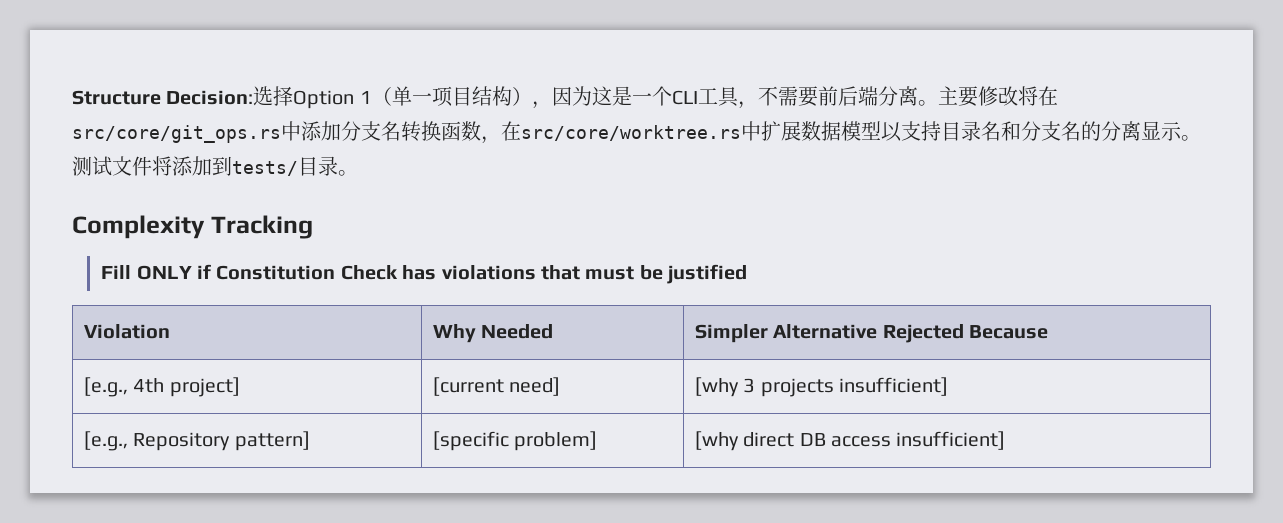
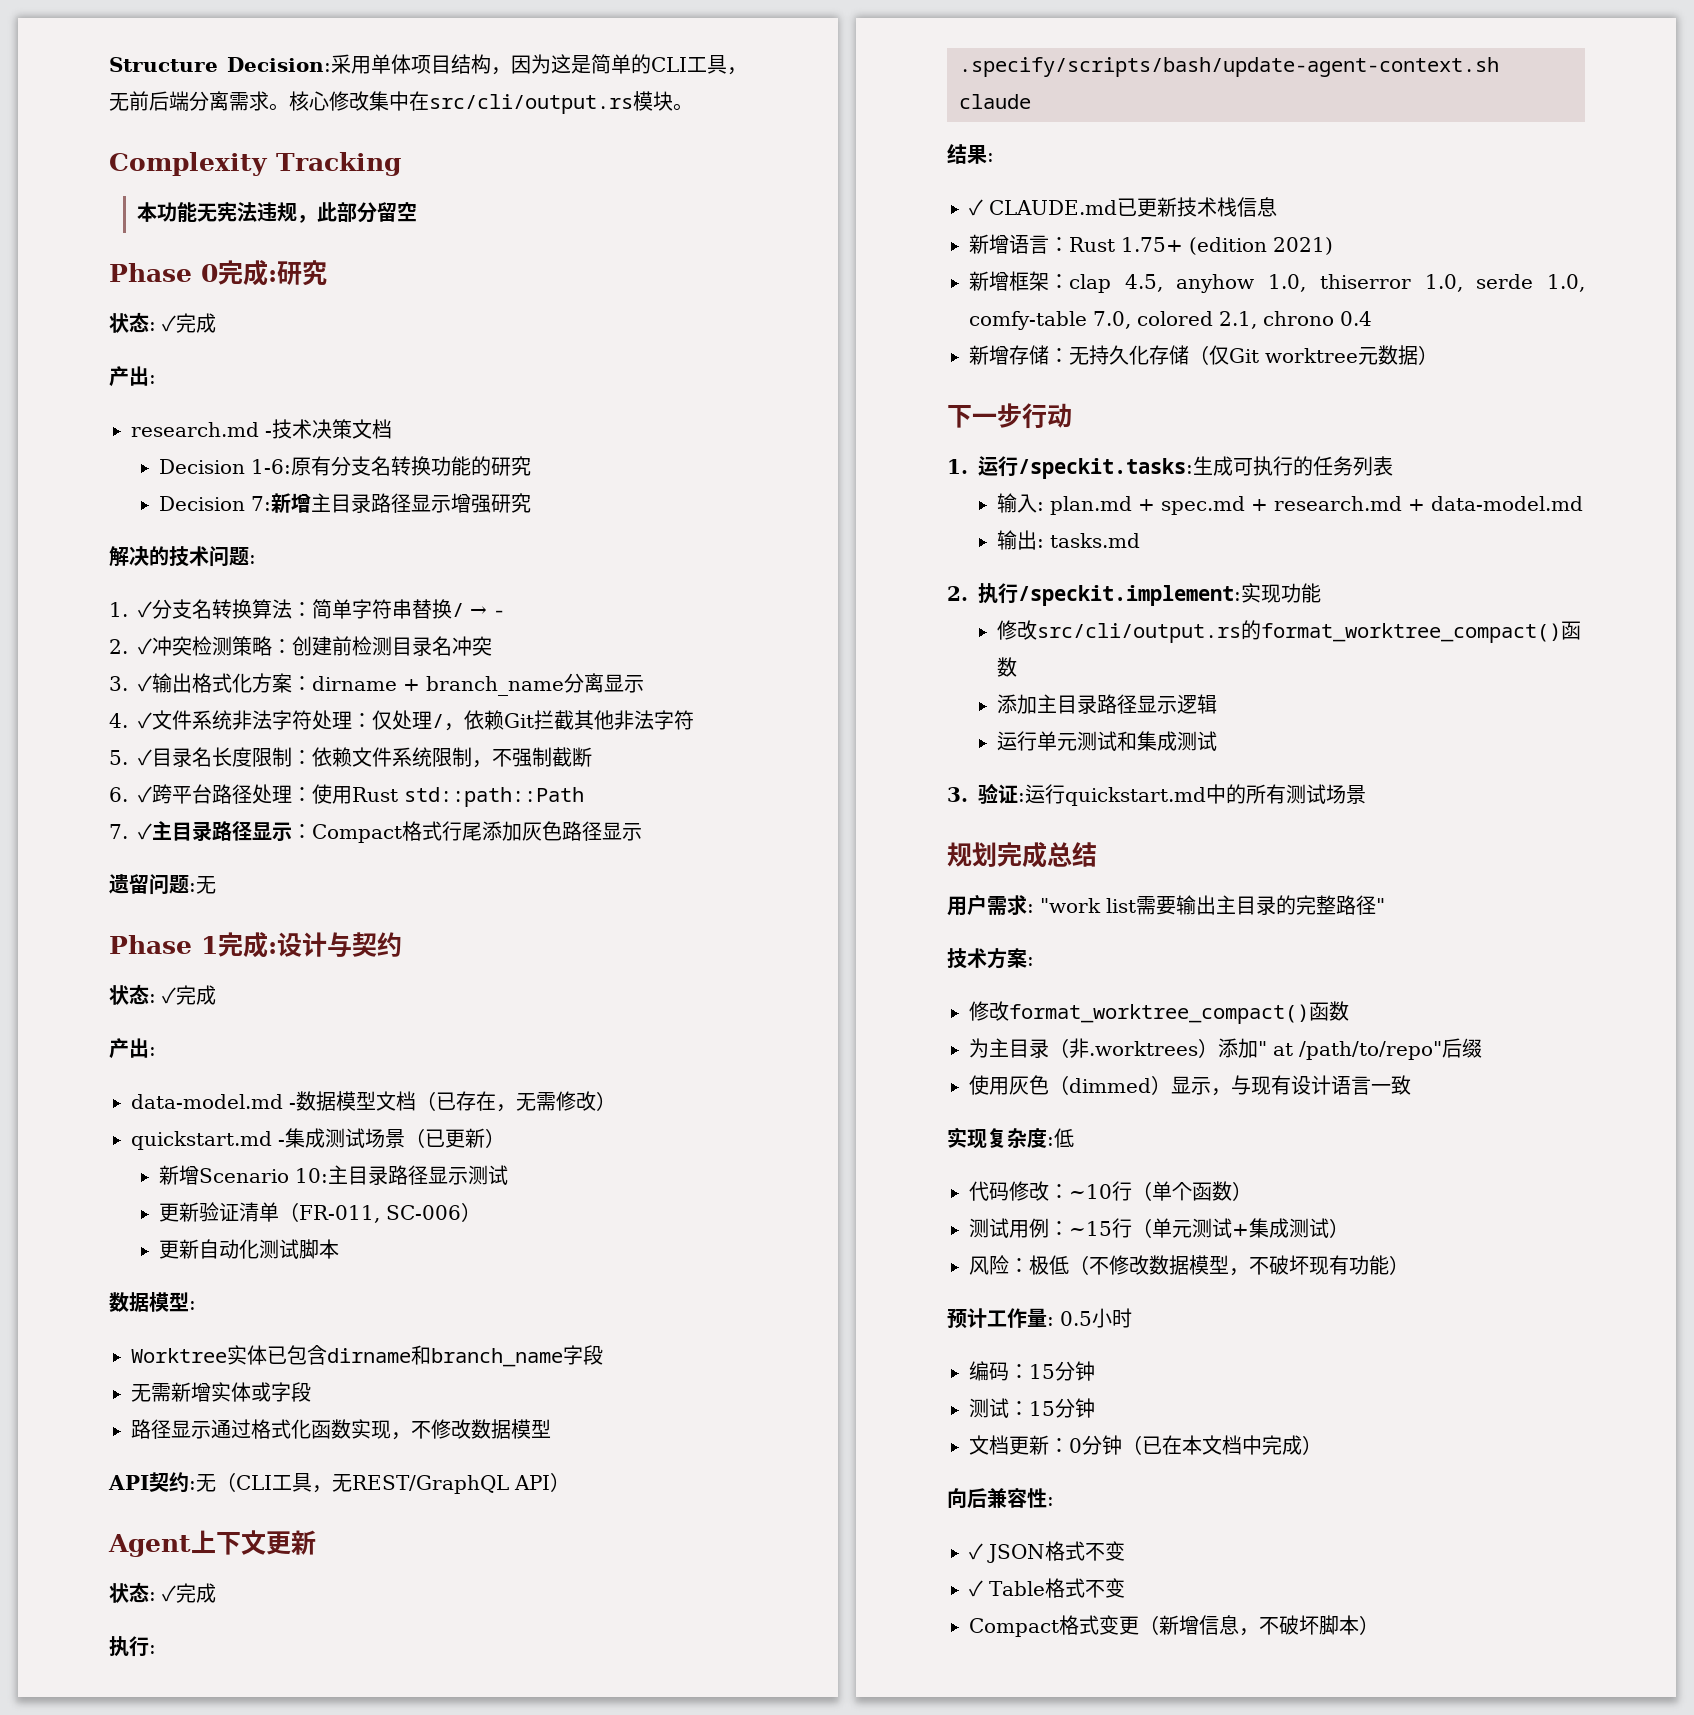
- Structure Decision:选择Option 1（单一项目结构），因为这是一个CLI工具，不需要前后端分离。主要修改将在src/core/git_ops.rs中添加分支名转换函数，在src/core/worktree.rs中扩展数据模型以支持目录名和分支名的分离显示。测试文件将添加到tests/目录。
+ Structure Decision:采用单体项目结构，因为这是简单的CLI工具，无前后端分离需求。核心修改集中在src/cli/output.rs模块。
  Complexity Tracking
- Fill ONLY if Constitution Check has violations that must be justified
- Violation | Why Needed | Simpler Alternative Rejected Because
- [e.g., 4th project] | [current need] | [why 3 projects insufficient]
- [e.g., Repository pattern] | [specific problem] | [why direct DB access insufficient]
+ 本功能无宪法违规，此部分留空
+ Phase 0完成:研究
+ 状态: ✓完成
+ 产出:
+ research.md -技术决策文档
+ Decision 1-6:原有分支名转换功能的研究
+ Decision 7:新增主目录路径显示增强研究
+ 解决的技术问题:
+ 1. ✓分支名转换算法：简单字符串替换/ → -
+ 2. ✓冲突检测策略：创建前检测目录名冲突
+ 3. ✓输出格式化方案：dirname + branch_name分离显示
+ 4. ✓文件系统非法字符处理：仅处理/，依赖Git拦截其他非法字符
+ 5. ✓目录名长度限制：依赖文件系统限制，不强制截断
+ 6. ✓跨平台路径处理：使用Rust std::path::Path
+ 7. ✓主目录路径显示：Compact格式行尾添加灰色路径显示
+ 遗留问题:无
+ Phase 1完成:设计与契约
+ 状态: ✓完成
+ 产出:
+ data-model.md -数据模型文档（已存在，无需修改）
+ quickstart.md -集成测试场景（已更新）
+ 新增Scenario 10:主目录路径显示测试
+ 更新验证清单（FR-011, SC-006）
+ 更新自动化测试脚本
+ 数据模型:
+ Worktree实体已包含dirname和branch_name字段
+ 无需新增实体或字段
+ 路径显示通过格式化函数实现，不修改数据模型
+ API契约:无（CLI工具，无REST/GraphQL API）
+ Agent上下文更新
+ 状态: ✓完成
+ 执行:
+ .specify/scripts/bash/update-agent-context.sh claude
+ 结果:
+ ✓ CLAUDE.md已更新技术栈信息
+ 新增语言：Rust 1.75+ (edition 2021)
+ 新增框架：clap 4.5, anyhow 1.0, thiserror 1.0, serde 1.0, comfy-table 7.0, colored 2.1, chrono 0.4
+ 新增存储：无持久化存储（仅Git worktree元数据）
+ 下一步行动
+ 1.运行/speckit.tasks:生成可执行的任务列表
+ 输入: plan.md + spec.md + research.md + data-model.md
+ 输出: tasks.md
+ 2.执行/speckit.implement:实现功能
+ 修改src/cli/output.rs的format_worktree_compact()函数
+ 添加主目录路径显示逻辑
+ 运行单元测试和集成测试
+ 3.验证:运行quickstart.md中的所有测试场景
+ 规划完成总结
+ 用户需求: "work list需要输出主目录的完整路径"
+ 技术方案:
+ 修改format_worktree_compact()函数
+ 为主目录（非.worktrees）添加" at /path/to/repo"后缀
+ 使用灰色（dimmed）显示，与现有设计语言一致
+ 实现复杂度:低
+ 代码修改：~10行（单个函数）
+ 测试用例：~15行（单元测试+集成测试）
+ 风险：极低（不修改数据模型，不破坏现有功能）
+ 预计工作量: 0.5小时
+ 编码：15分钟
+ 测试：15分钟
+ 文档更新：0分钟（已在本文档中完成）
+ 向后兼容性:
+ ✓ JSON格式不变
+ ✓ Table格式不变
+ Compact格式变更（新增信息，不破坏脚本）

